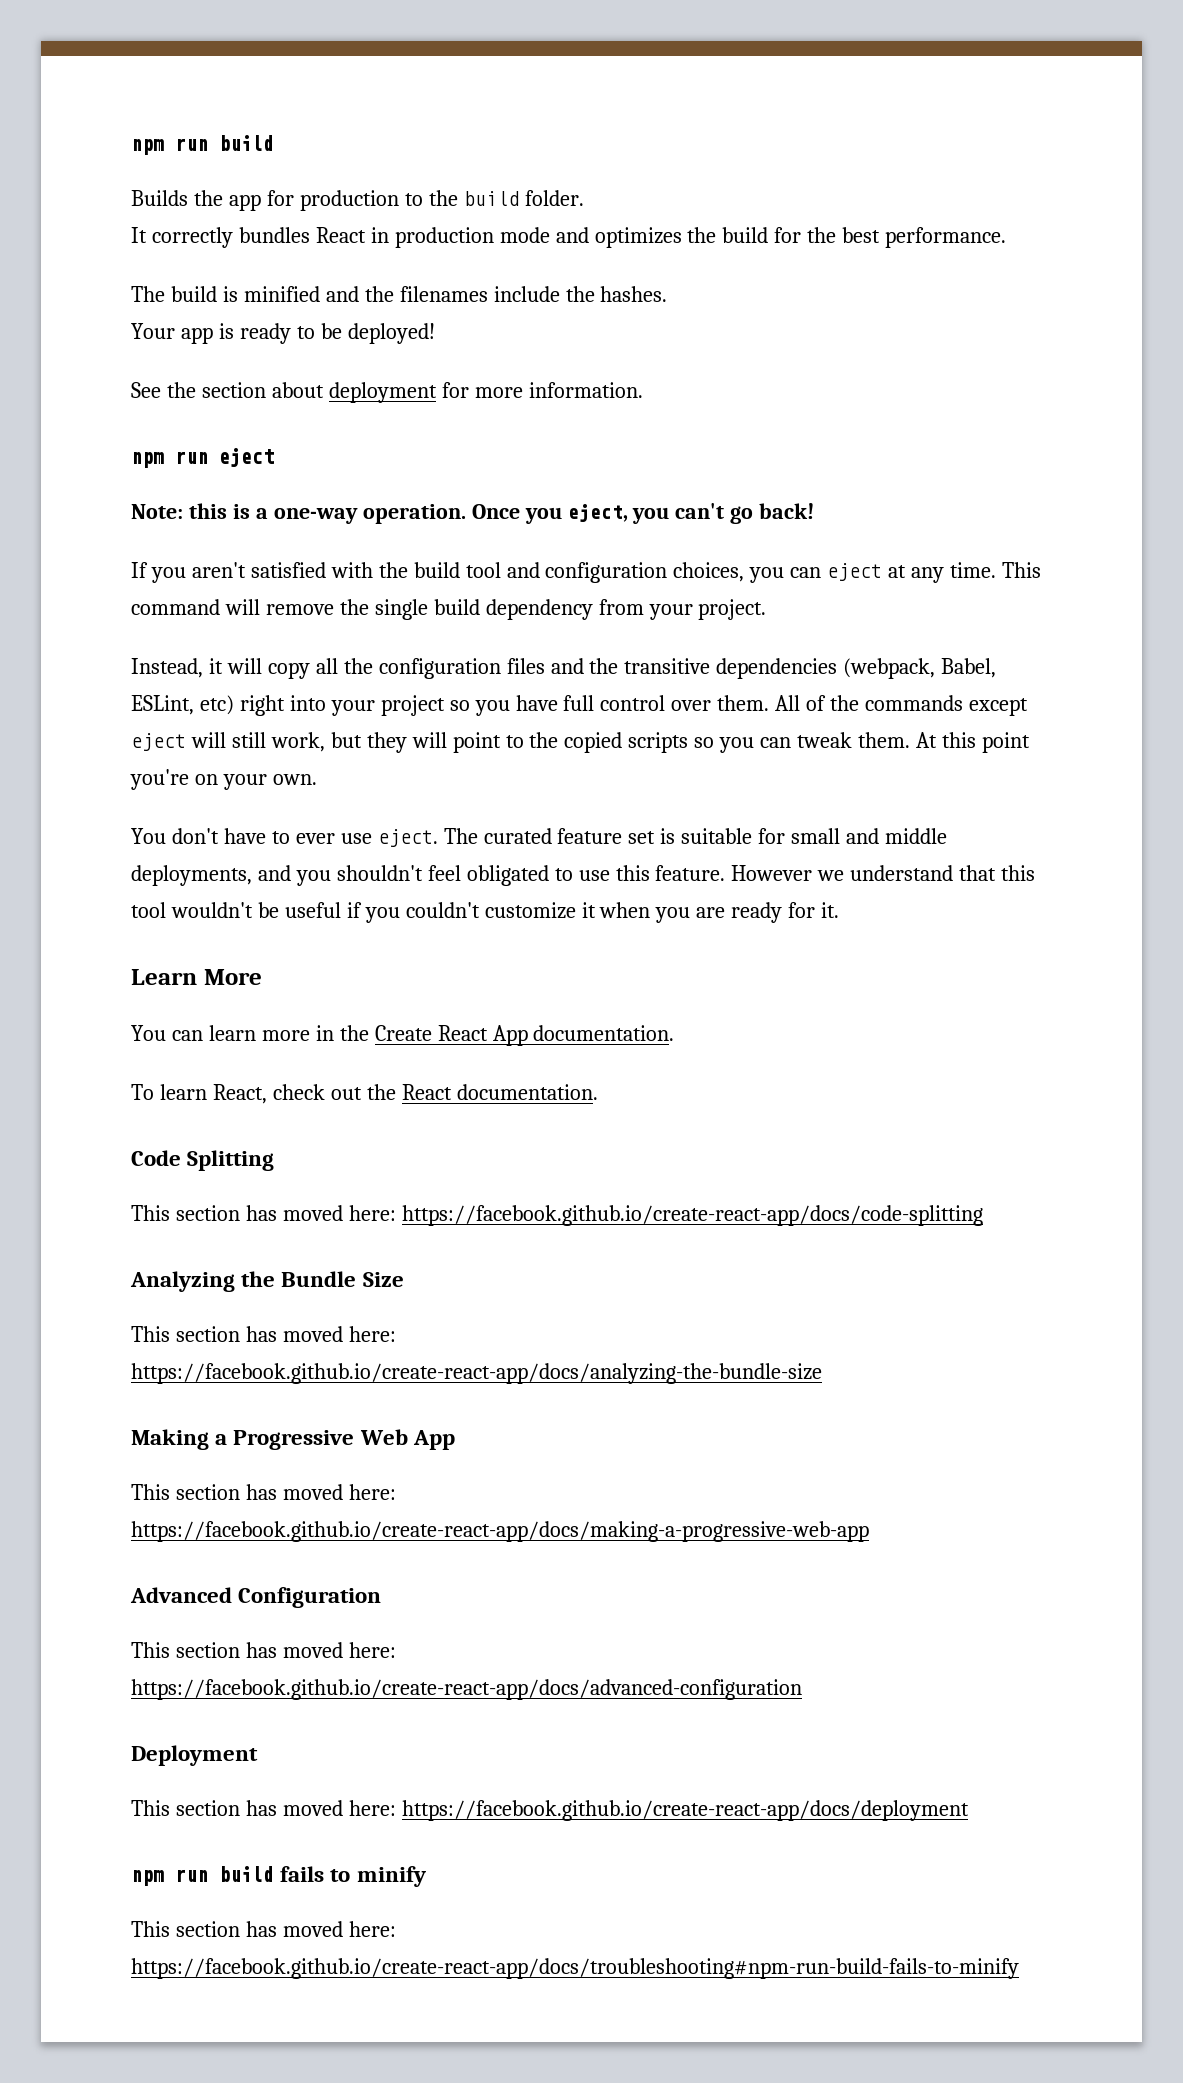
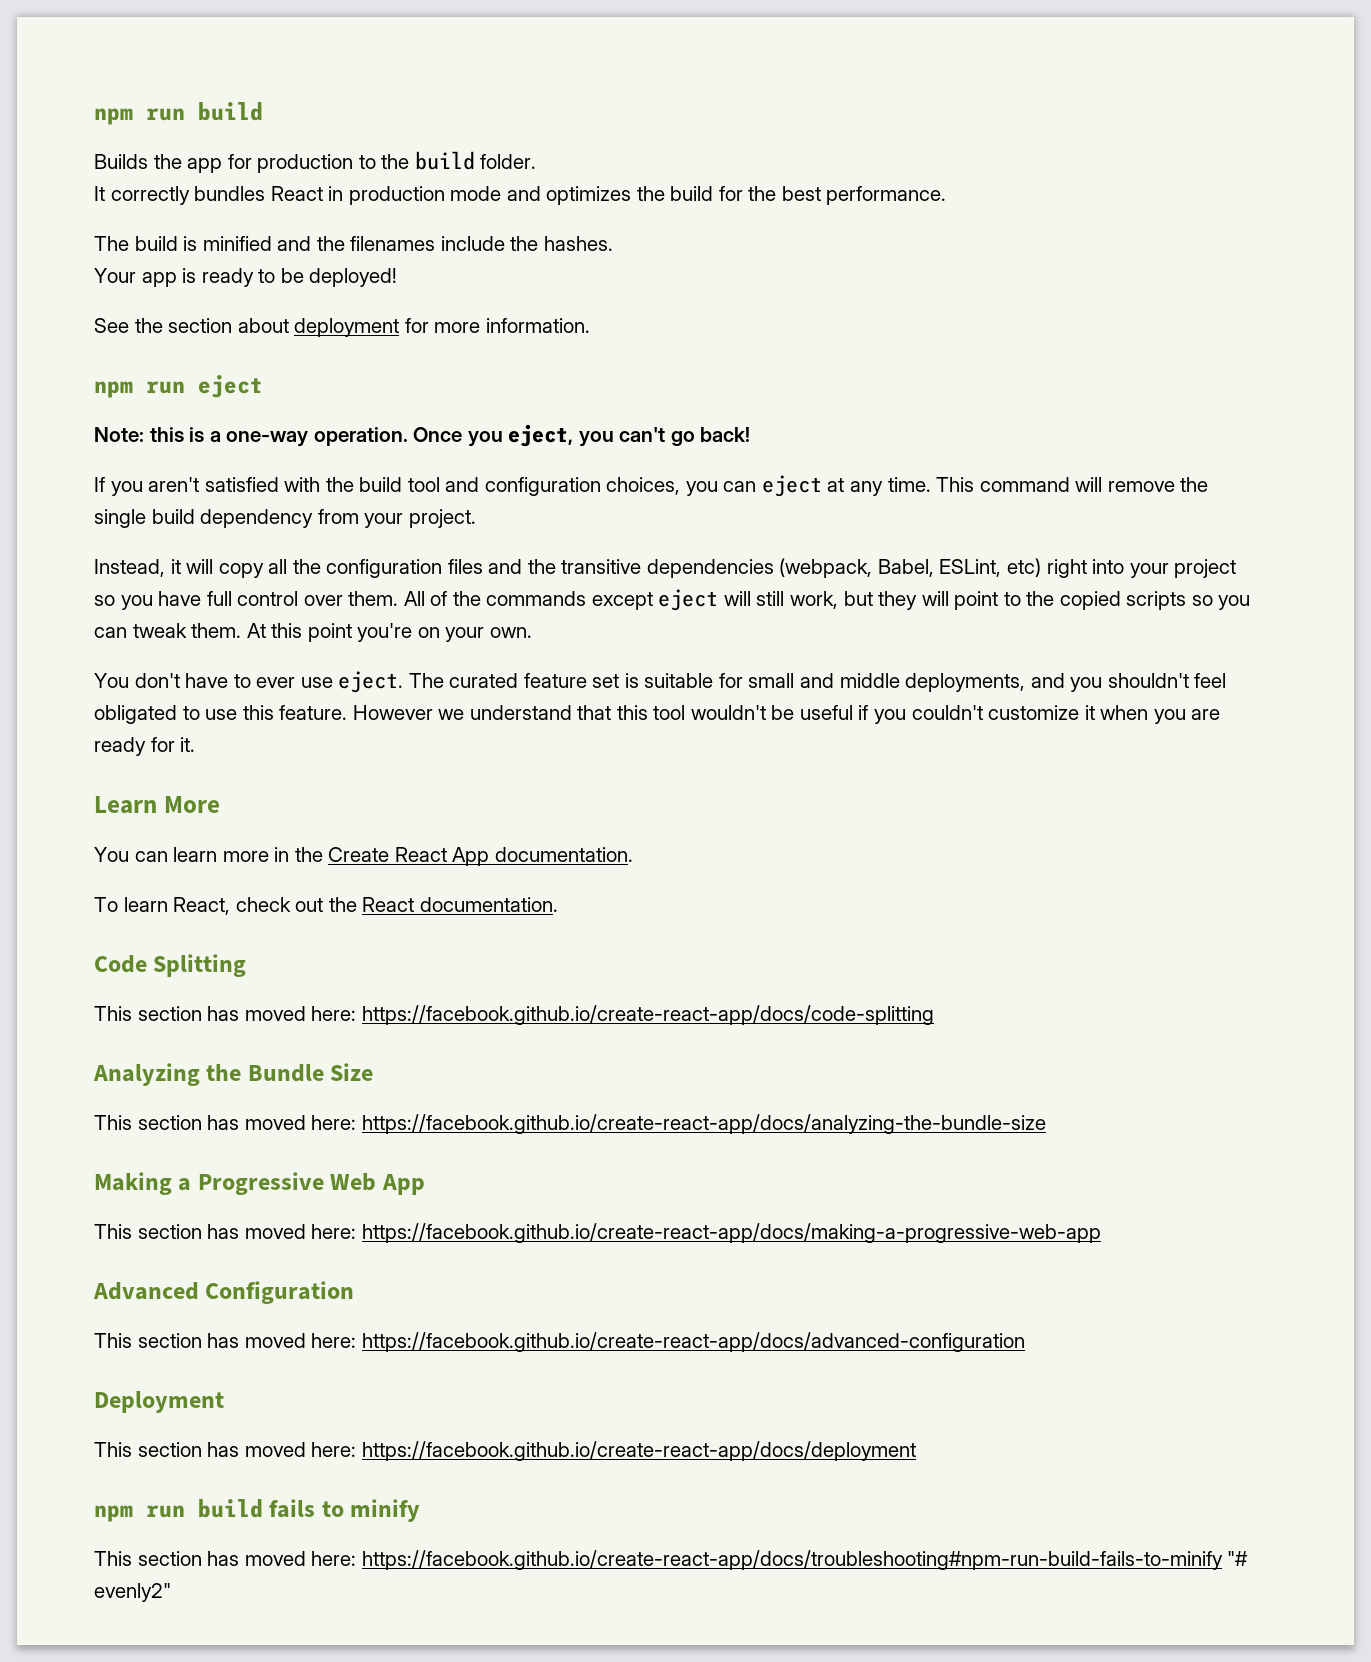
- This section has moved here: https://facebook.github.io/create-react-app/docs/troubleshooting#npm-run-build-fails-to-minify
+ This section has moved here: https://facebook.github.io/create-react-app/docs/troubleshooting#npm-run-build-fails-to-minify "# evenly2"

